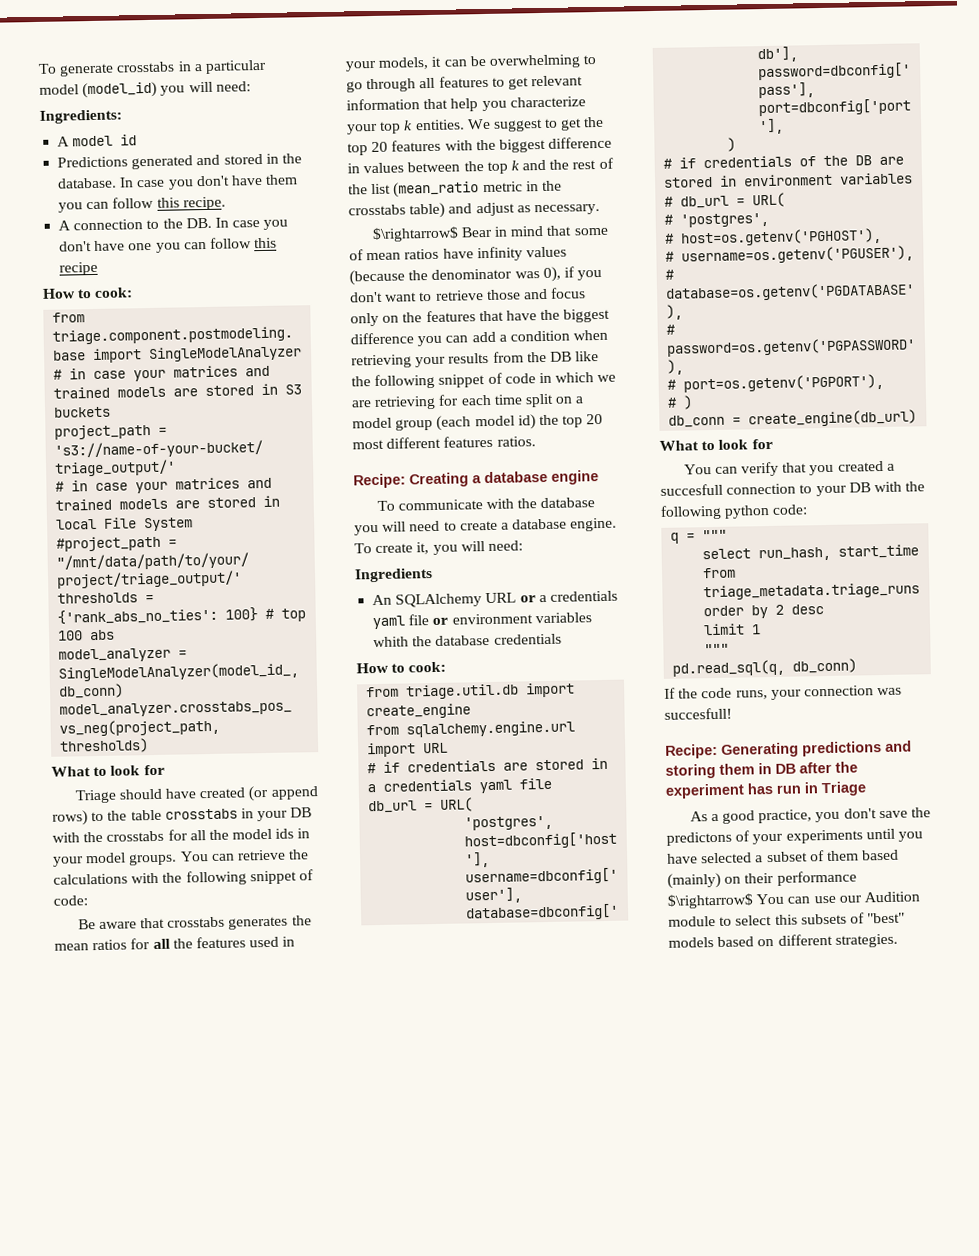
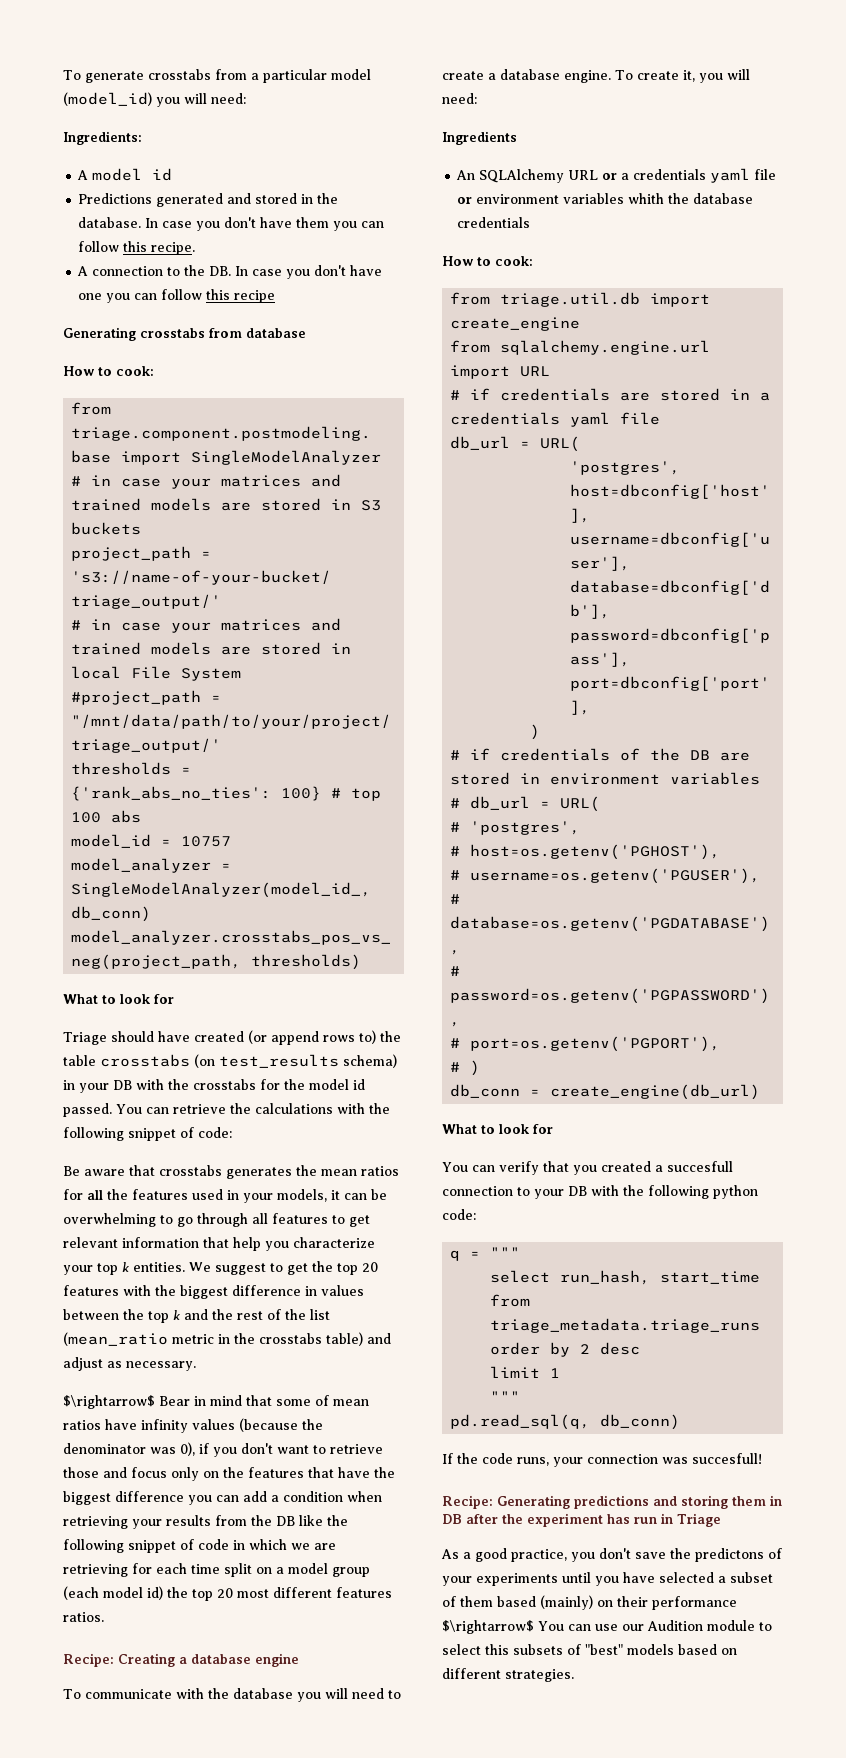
- To generate crosstabs in a particular model (model_id) you will need:
+ To generate crosstabs from a particular model (model_id) you will need:
+ Generating crosstabs from database
+ model_id = 10757
- Triage should have created (or append rows) to the table crosstabs in your DB with the crosstabs for all the model ids in your model groups.
+ Triage should have created (or append rows to) the table crosstabs (on test_results schema) in your DB with the crosstabs for the model id passed.

